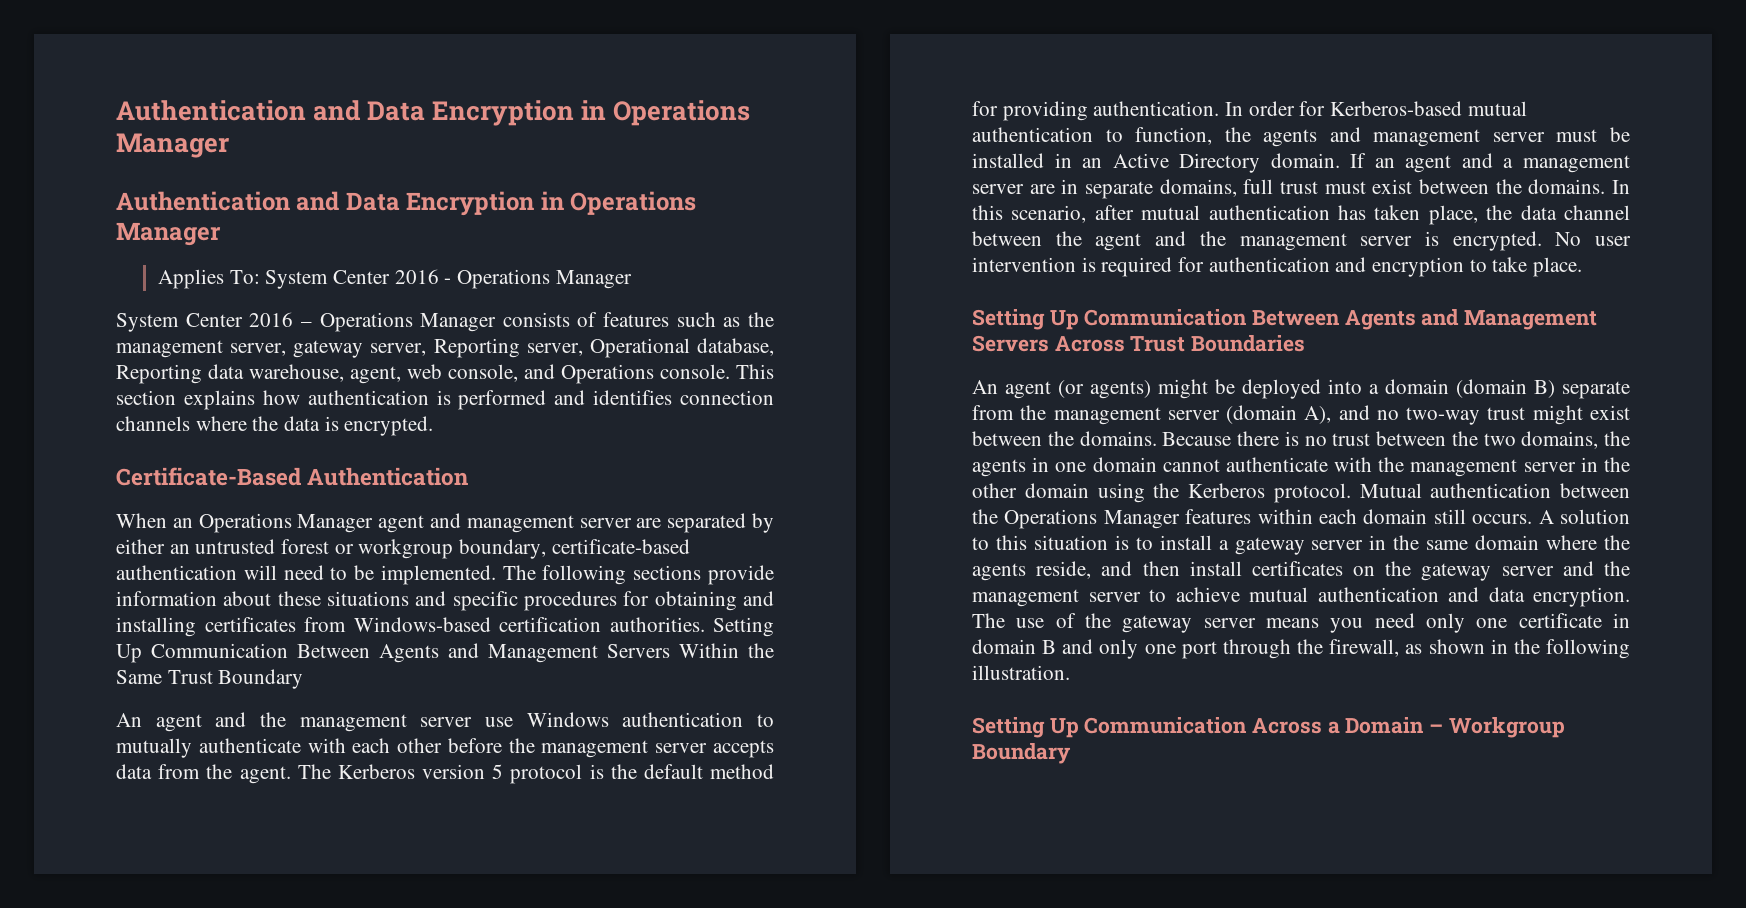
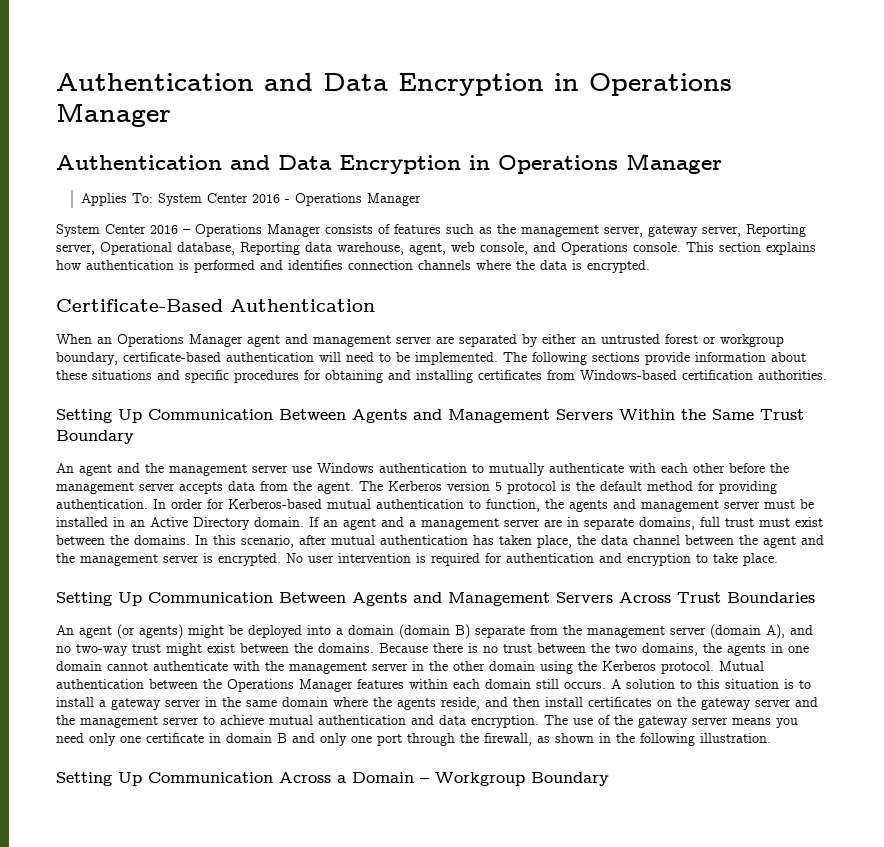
- The following sections provide information about these situations and specific procedures for obtaining and installing certificates from Windows-based certification authorities. Setting Up Communication Between Agents and Management Servers Within the Same Trust Boundary
+ The following sections provide information about these situations and specific procedures for obtaining and installing certificates from Windows-based certification authorities.
+ Setting Up Communication Between Agents and Management Servers Within the Same Trust Boundary

